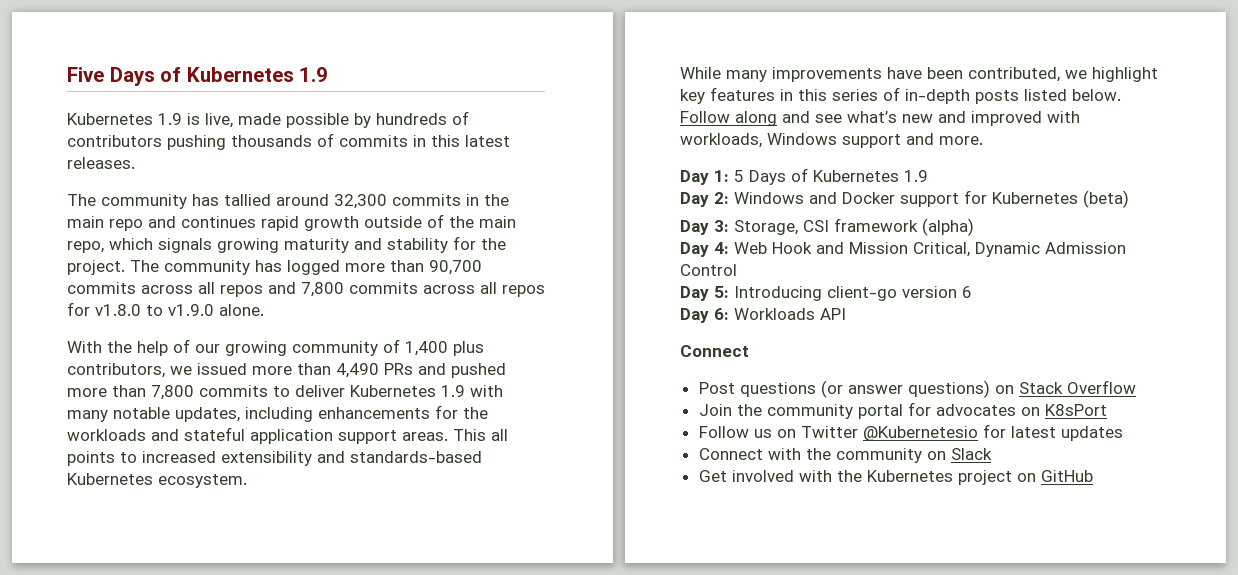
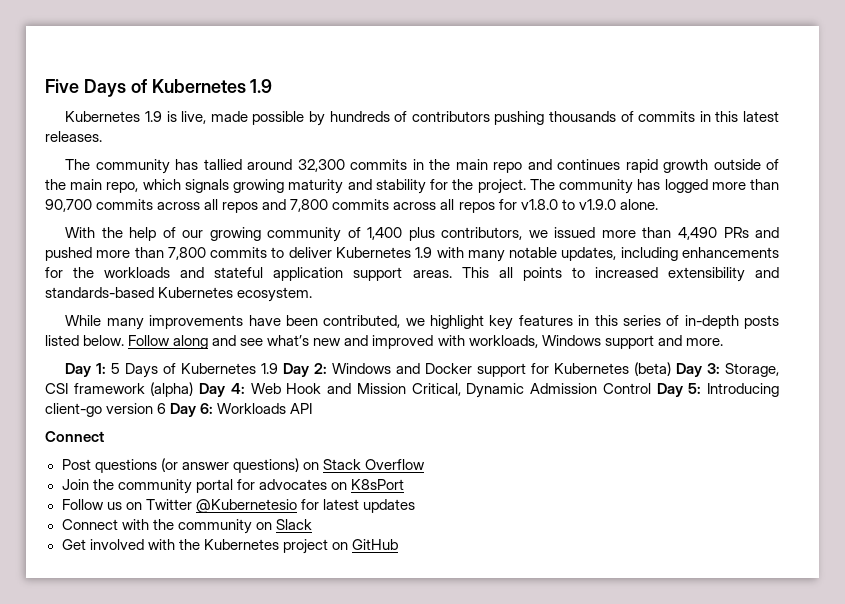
- Day 1: 5 Days of Kubernetes 1.9
- Day 2: Windows and Docker support for Kubernetes (beta)
- Day 3: Storage, CSI framework (alpha)
- Day 4: Web Hook and Mission Critical, Dynamic Admission Control
- Day 5: Introducing client-go version 6
- Day 6: Workloads API
+ Day 1: 5 Days of Kubernetes 1.9 Day 2: Windows and Docker support for Kubernetes (beta) Day 3: Storage, CSI framework (alpha) Day 4: Web Hook and Mission Critical, Dynamic Admission Control Day 5: Introducing client-go version 6 Day 6: Workloads API

